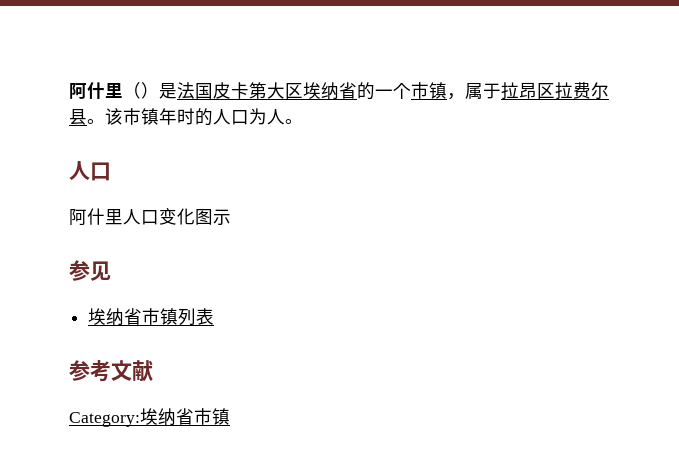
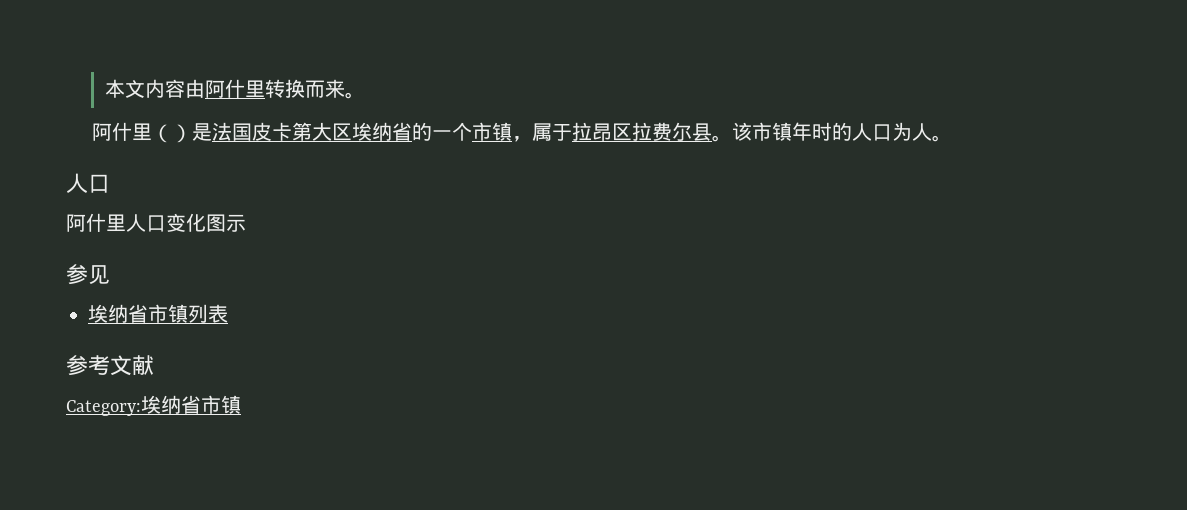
+ 本文内容由阿什里转换而来。

